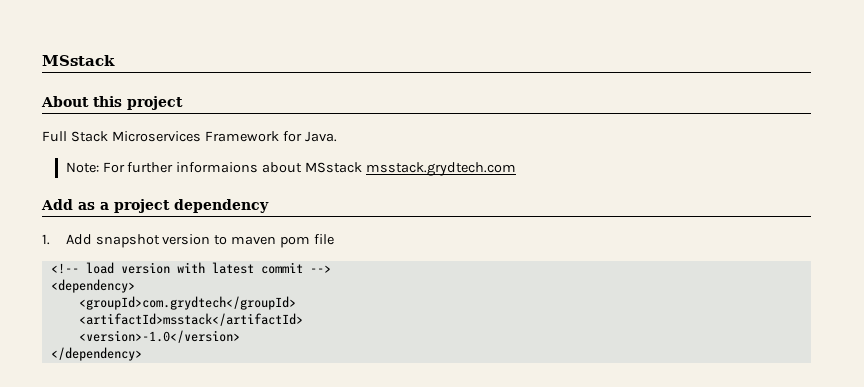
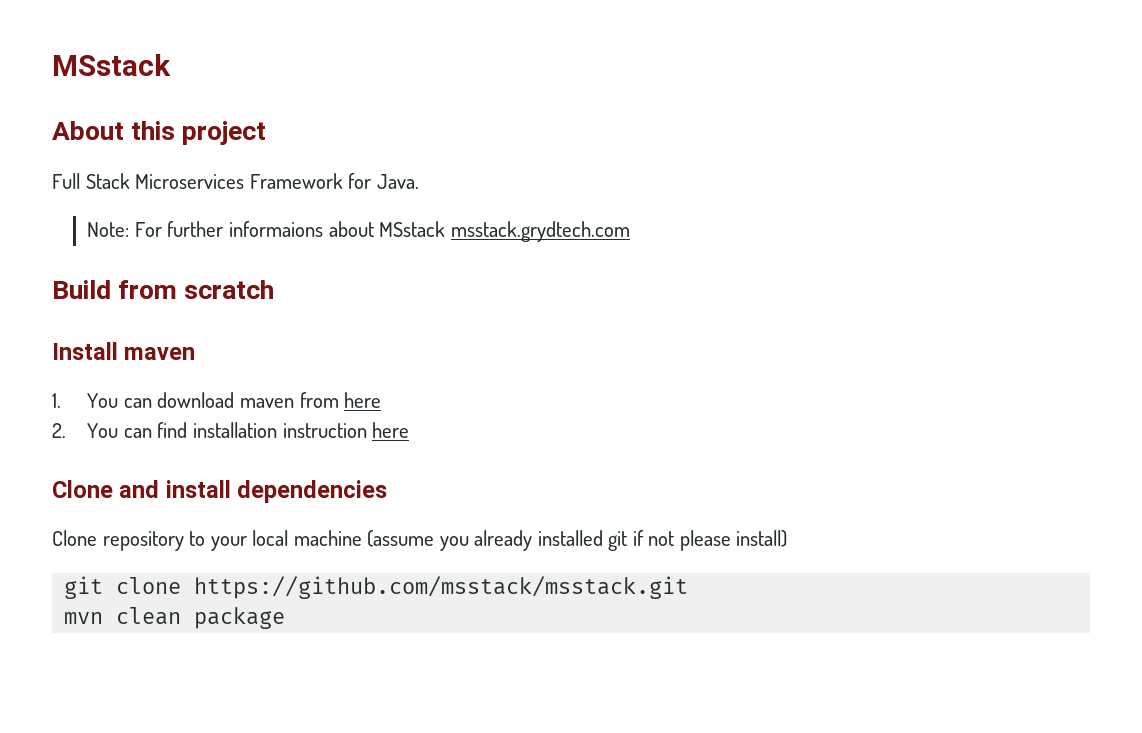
- Add as a project dependency
- 1. Add snapshot version to maven pom file
- <!-- load version with latest commit -->
- <dependency>
- <groupId>com.grydtech</groupId>
- <artifactId>msstack</artifactId>
- <version>-1.0</version>
- </dependency>
+ Build from scratch
+ Install maven
+ 1. You can download maven from here
+ 2. You can find installation instruction here
+ Clone and install dependencies
+ Clone repository to your local machine (assume you already installed git if not please install)
+ git clone https://github.com/msstack/msstack.git
+ mvn clean package

